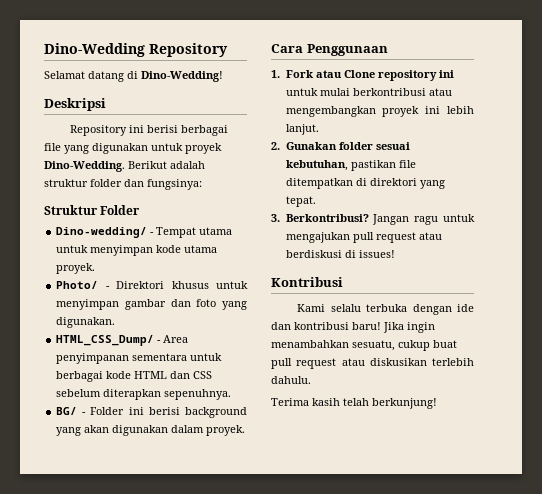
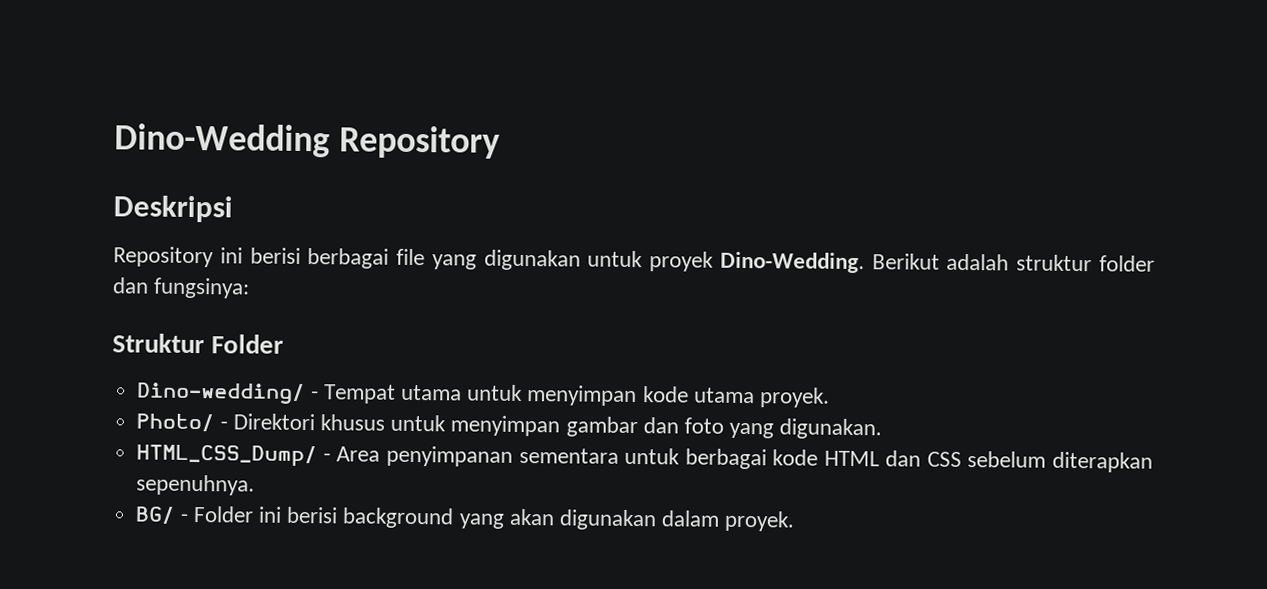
- Selamat datang di Dino-Wedding!
- Cara Penggunaan
- 1. Fork atau Clone repository ini untuk mulai berkontribusi atau mengembangkan proyek ini lebih lanjut.
- 2. Gunakan folder sesuai kebutuhan, pastikan file ditempatkan di direktori yang tepat.
- 3. Berkontribusi? Jangan ragu untuk mengajukan pull request atau berdiskusi di issues!
- Kontribusi
- Kami selalu terbuka dengan ide dan kontribusi baru! Jika ingin menambahkan sesuatu, cukup buat pull request atau diskusikan terlebih dahulu.
- Terima kasih telah berkunjung!

